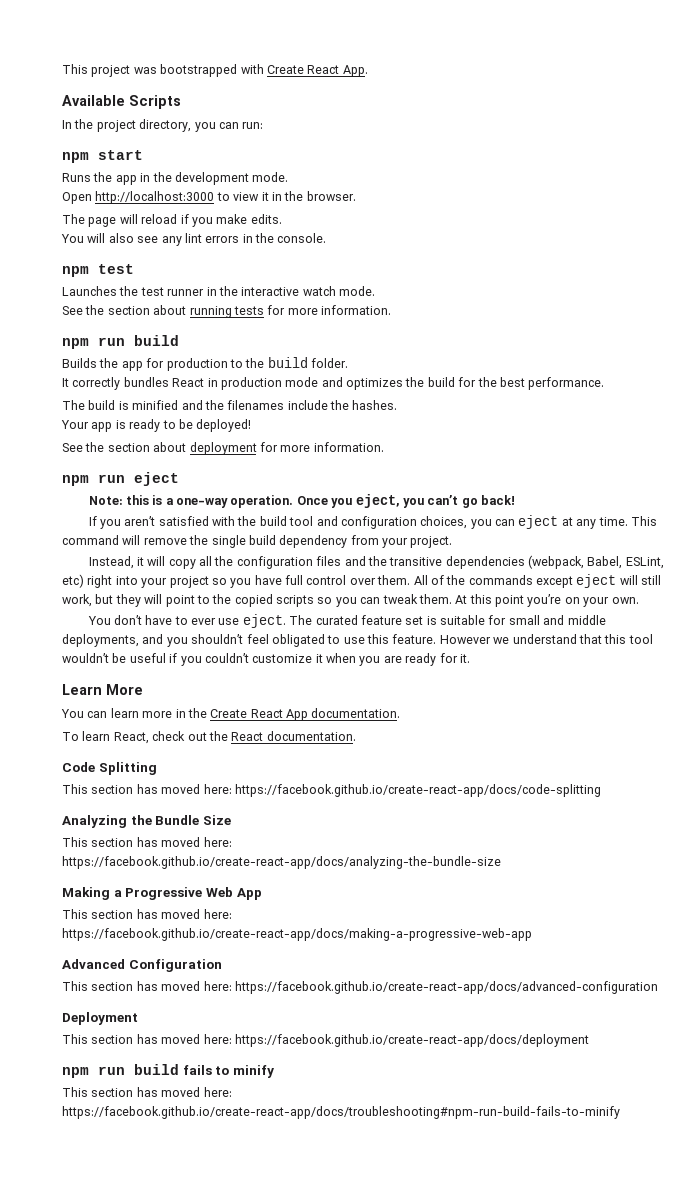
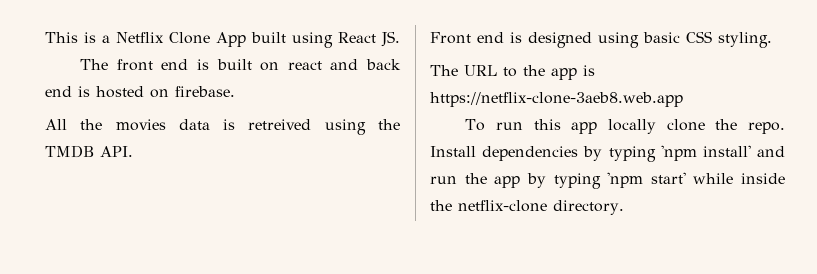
- This project was bootstrapped with Create React App.
- Available Scripts
- In the project directory, you can run:
- npm start
- Runs the app in the development mode.
- Open http://localhost:3000 to view it in the browser.
- The page will reload if you make edits.
- You will also see any lint errors in the console.
- npm test
- Launches the test runner in the interactive watch mode.
- See the section about running tests for more information.
- npm run build
- Builds the app for production to the build folder.
- It correctly bundles React in production mode and optimizes the build for the best performance.
- The build is minified and the filenames include the hashes.
- Your app is ready to be deployed!
- See the section about deployment for more information.
- npm run eject
- Note: this is a one-way operation. Once you eject, you can’t go back!
- If you aren’t satisfied with the build tool and configuration choices, you can eject at any time. This command will remove the single build dependency from your project.
- Instead, it will copy all the configuration files and the transitive dependencies (webpack, Babel, ESLint, etc) right into your project so you have full control over them. All of the commands except eject will still work, but they will point to the copied scripts so you can tweak them. At this point you’re on your own.
- You don’t have to ever use eject. The curated feature set is suitable for small and middle deployments, and you shouldn’t feel obligated to use this feature. However we understand that this tool wouldn’t be useful if you couldn’t customize it when you are ready for it.
- Learn More
- You can learn more in the Create React App documentation.
- To learn React, check out the React documentation.
- Code Splitting
- This section has moved here: https://facebook.github.io/create-react-app/docs/code-splitting
- Analyzing the Bundle Size
- This section has moved here: https://facebook.github.io/create-react-app/docs/analyzing-the-bundle-size
- Making a Progressive Web App
- This section has moved here: https://facebook.github.io/create-react-app/docs/making-a-progressive-web-app
- Advanced Configuration
- This section has moved here: https://facebook.github.io/create-react-app/docs/advanced-configuration
- Deployment
- This section has moved here: https://facebook.github.io/create-react-app/docs/deployment
- npm run build fails to minify
- This section has moved here: https://facebook.github.io/create-react-app/docs/troubleshooting#npm-run-build-fails-to-minify
+ This is a Netflix Clone App built using React JS.
+ The front end is built on react and back end is hosted on firebase.
+ All the movies data is retreived using the TMDB API.
+ Front end is designed using basic CSS styling.
+ The URL to the app is https://netflix-clone-3aeb8.web.app
+ To run this app locally clone the repo. Install dependencies by typing 'npm install' and run the app by typing 'npm start' while inside the netflix-clone directory.

